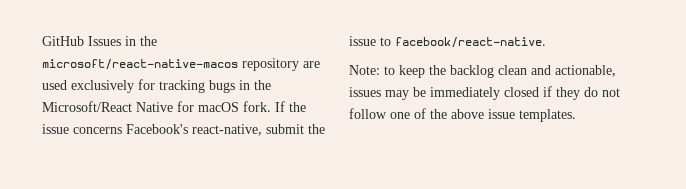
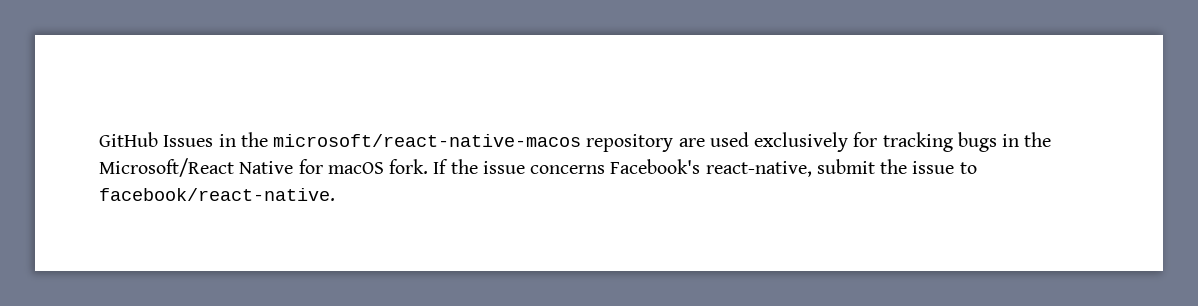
- Note: to keep the backlog clean and actionable, issues may be immediately closed if they do not follow one of the above issue templates.

